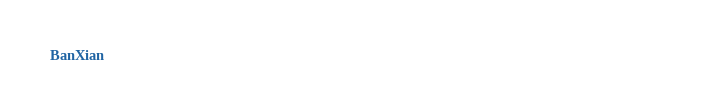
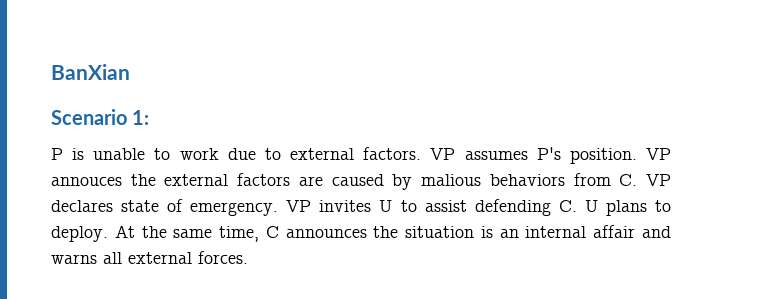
+ Scenario 1:
+ P is unable to work due to external factors. VP assumes P's position. VP annouces the external factors are caused by malious behaviors from C. VP declares state of emergency. VP invites U to assist defending C. U plans to deploy. At the same time, C announces the situation is an internal affair and warns all external forces.

